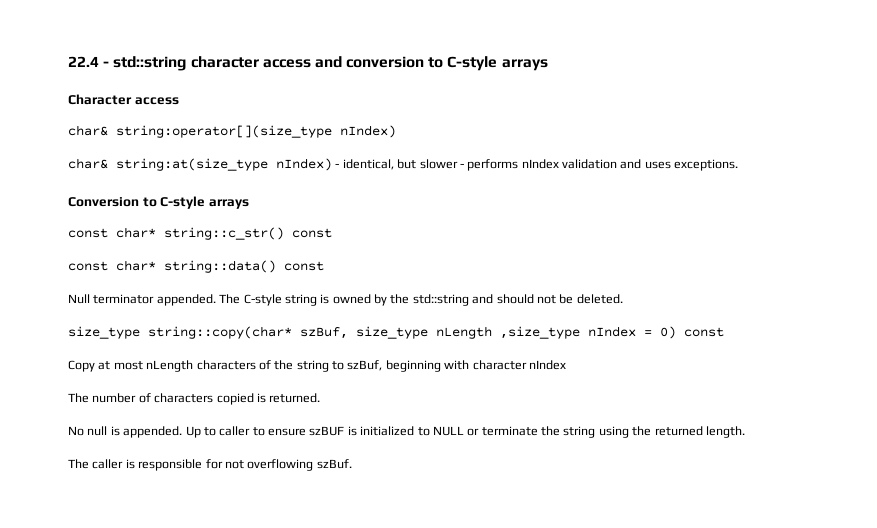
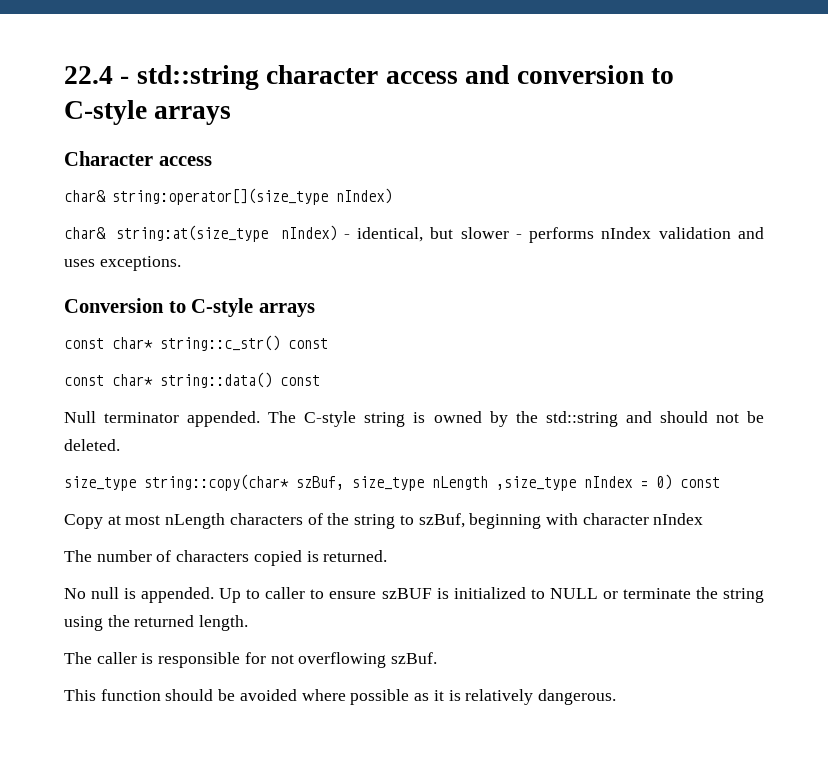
+ This function should be avoided where possible as it is relatively dangerous.

